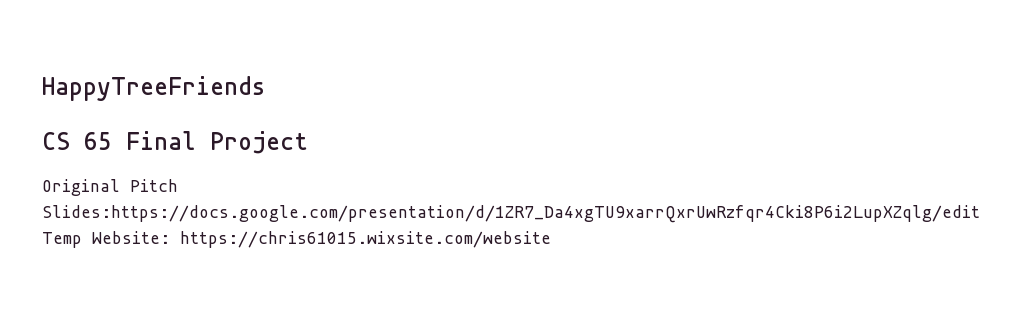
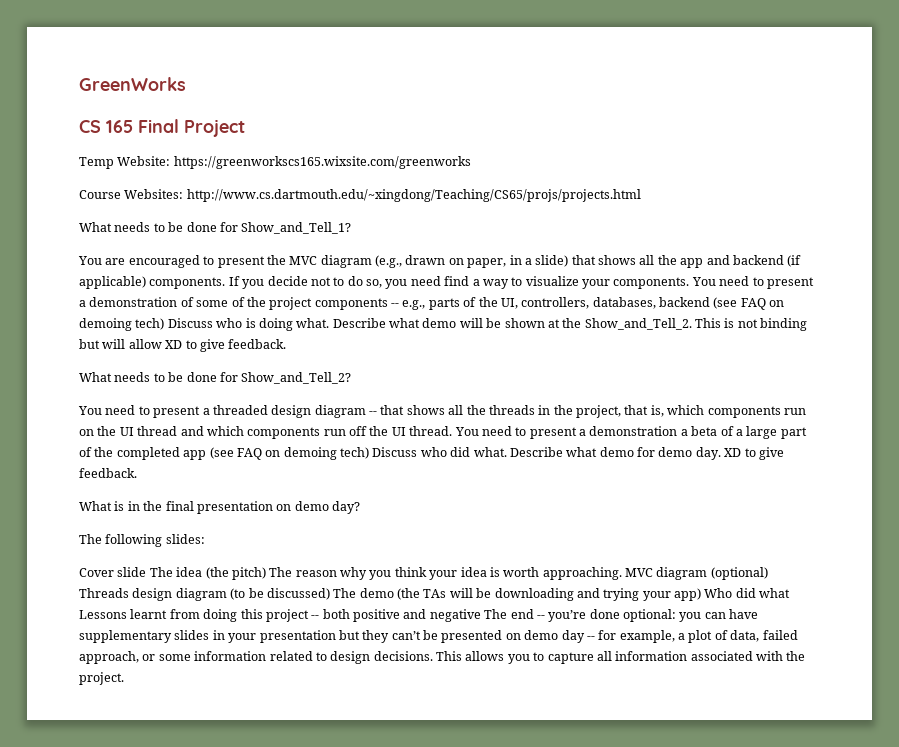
- HappyTreeFriends
+ GreenWorks
- CS 65 Final Project
+ CS 165 Final Project
- Original Pitch Slides:https://docs.google.com/presentation/d/1ZR7_Da4xgTU9xarrQxrUwRzfqr4Cki8P6i2LupXZqlg/edit Temp Website: https://chris61015.wixsite.com/website
+ Temp Website: https://greenworkscs165.wixsite.com/greenworks
+ Course Websites: http://www.cs.dartmouth.edu/~xingdong/Teaching/CS65/projs/projects.html
+ What needs to be done for Show_and_Tell_1?
+ You are encouraged to present the MVC diagram (e.g., drawn on paper, in a slide) that shows all the app and backend (if applicable) components. If you decide not to do so, you need find a way to visualize your components. You need to present a demonstration of some of the project components -- e.g., parts of the UI, controllers, databases, backend (see FAQ on demoing tech) Discuss who is doing what. Describe what demo will be shown at the Show_and_Tell_2. This is not binding but will allow XD to give feedback.
+ What needs to be done for Show_and_Tell_2?
+ You need to present a threaded design diagram -- that shows all the threads in the project, that is, which components run on the UI thread and which components run off the UI thread. You need to present a demonstration a beta of a large part of the completed app (see FAQ on demoing tech) Discuss who did what. Describe what demo for demo day. XD to give feedback.
+ What is in the final presentation on demo day?
+ The following slides:
+ Cover slide The idea (the pitch) The reason why you think your idea is worth approaching. MVC diagram (optional) Threads design diagram (to be discussed) The demo (the TAs will be downloading and trying your app) Who did what Lessons learnt from doing this project -- both positive and negative The end -- you’re done optional: you can have supplementary slides in your presentation but they can’t be presented on demo day -- for example, a plot of data, failed approach, or some information related to design decisions. This allows you to capture all information associated with the project.

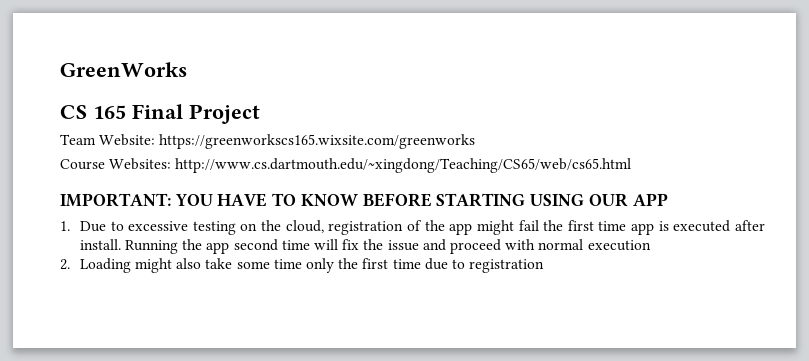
- Temp Website: https://greenworkscs165.wixsite.com/greenworks
+ Team Website: https://greenworkscs165.wixsite.com/greenworks
- Course Websites: http://www.cs.dartmouth.edu/~xingdong/Teaching/CS65/projs/projects.html
- What needs to be done for Show_and_Tell_1?
- You are encouraged to present the MVC diagram (e.g., drawn on paper, in a slide) that shows all the app and backend (if applicable) components. If you decide not to do so, you need find a way to visualize your components. You need to present a demonstration of some of the project components -- e.g., parts of the UI, controllers, databases, backend (see FAQ on demoing tech) Discuss who is doing what. Describe what demo will be shown at the Show_and_Tell_2. This is not binding but will allow XD to give feedback.
- What needs to be done for Show_and_Tell_2?
- You need to present a threaded design diagram -- that shows all the threads in the project, that is, which components run on the UI thread and which components run off the UI thread. You need to present a demonstration a beta of a large part of the completed app (see FAQ on demoing tech) Discuss who did what. Describe what demo for demo day. XD to give feedback.
- What is in the final presentation on demo day?
- The following slides:
- Cover slide The idea (the pitch) The reason why you think your idea is worth approaching. MVC diagram (optional) Threads design diagram (to be discussed) The demo (the TAs will be downloading and trying your app) Who did what Lessons learnt from doing this project -- both positive and negative The end -- you’re done optional: you can have supplementary slides in your presentation but they can’t be presented on demo day -- for example, a plot of data, failed approach, or some information related to design decisions. This allows you to capture all information associated with the project.
+ Course Websites: http://www.cs.dartmouth.edu/~xingdong/Teaching/CS65/web/cs65.html
+ IMPORTANT: YOU HAVE TO KNOW BEFORE STARTING USING OUR APP
+ 1. Due to excessive testing on the cloud, registration of the app might fail the first time app is executed after install. Running the app second time will fix the issue and proceed with normal execution
+ 2. Loading might also take some time only the first time due to registration

